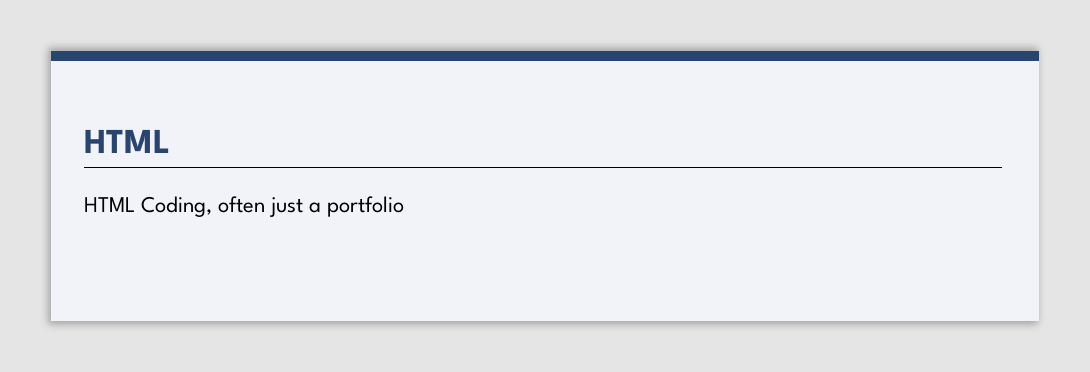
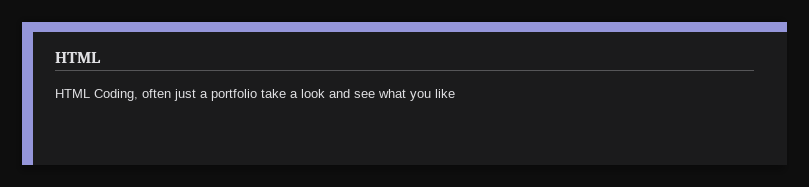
- HTML Coding, often just a portfolio
+ HTML Coding, often just a portfolio take a look and see what you like

